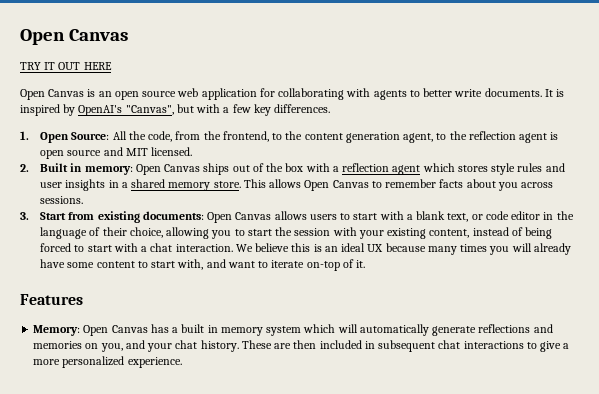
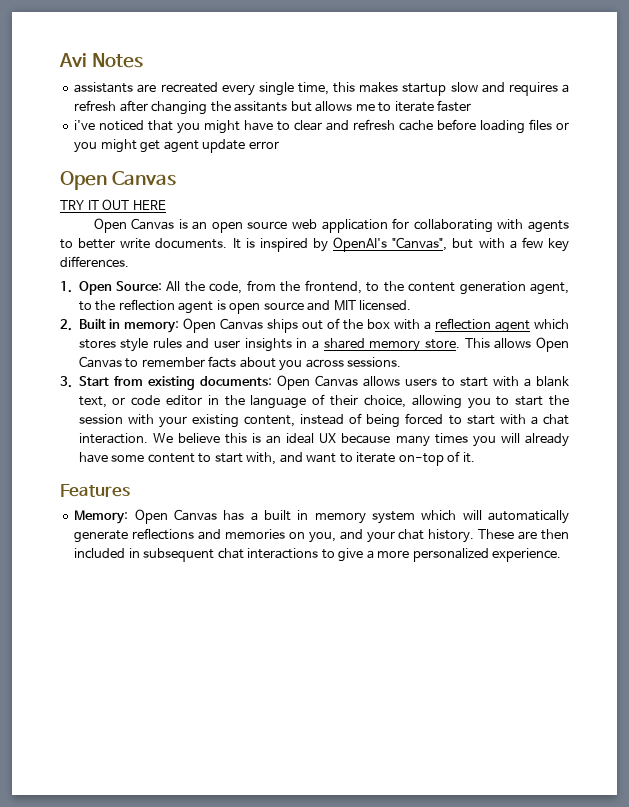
+ Avi Notes
+ assistants are recreated every single time, this makes startup slow and requires a refresh after changing the assitants but allows me to iterate faster
+ i've noticed that you might have to clear and refresh cache before loading files or you might get agent update error

